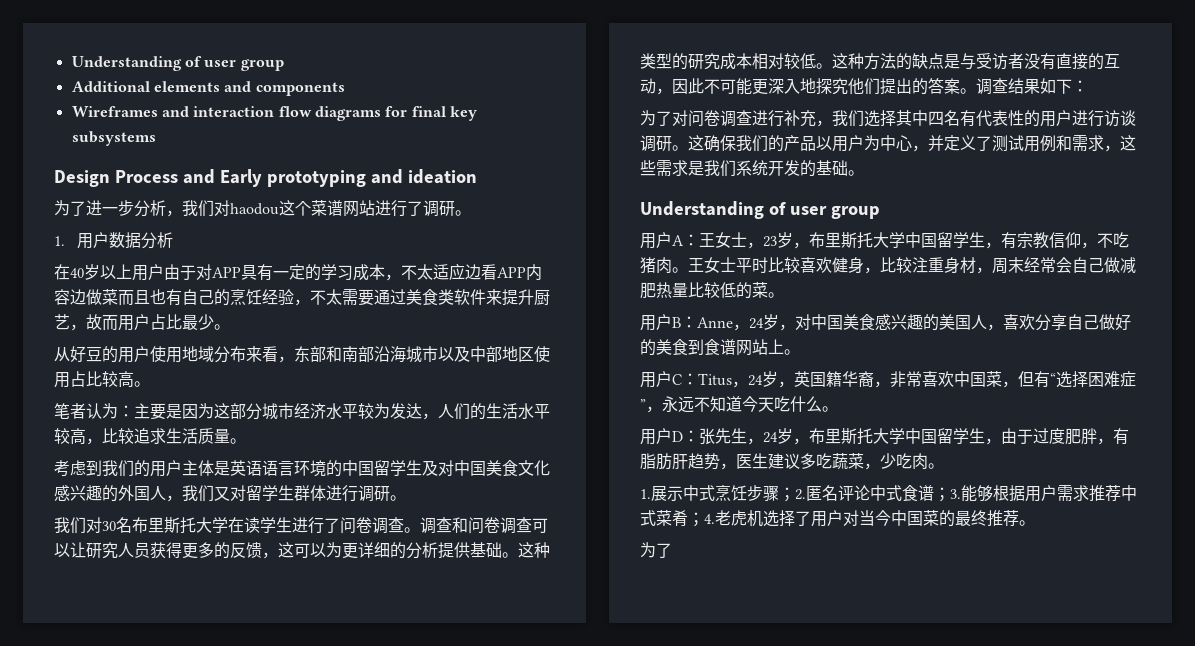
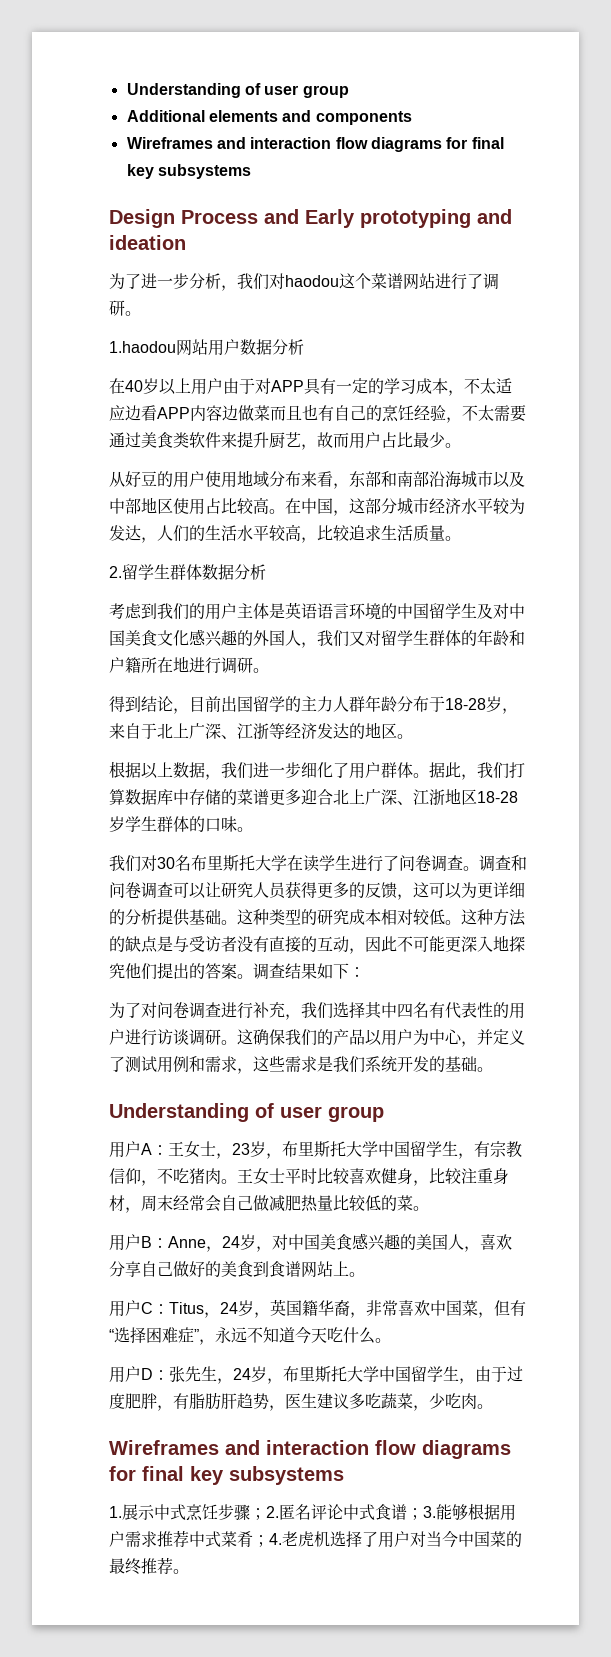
- 1.用户数据分析
+ 1.haodou网站用户数据分析
- 从好豆的用户使用地域分布来看，东部和南部沿海城市以及中部地区使用占比较高。
- 笔者认为：主要是因为这部分城市经济水平较为发达，人们的生活水平较高，比较追求生活质量。
+ 从好豆的用户使用地域分布来看，东部和南部沿海城市以及中部地区使用占比较高。在中国，这部分城市经济水平较为发达，人们的生活水平较高，比较追求生活质量。
+ 2.留学生群体数据分析
- 考虑到我们的用户主体是英语语言环境的中国留学生及对中国美食文化感兴趣的外国人，我们又对留学生群体进行调研。
+ 考虑到我们的用户主体是英语语言环境的中国留学生及对中国美食文化感兴趣的外国人，我们又对留学生群体的年龄和户籍所在地进行调研。
+ 得到结论，目前出国留学的主力人群年龄分布于18-28岁，来自于北上广深、江浙等经济发达的地区。
+ 根据以上数据，我们进一步细化了用户群体。据此，我们打算数据库中存储的菜谱更多迎合北上广深、江浙地区18-28岁学生群体的口味。
  用户D：张先生，24岁，布里斯托大学中国留学生，由于过度肥胖，有脂肪肝趋势，医生建议多吃蔬菜，少吃肉。
+ Wireframes and interaction flow diagrams for final key subsystems
  1.展示中式烹饪步骤；2.匿名评论中式食谱；3.能够根据用户需求推荐中式菜肴；4.老虎机选择了用户对当今中国菜的最终推荐。
- 为了

